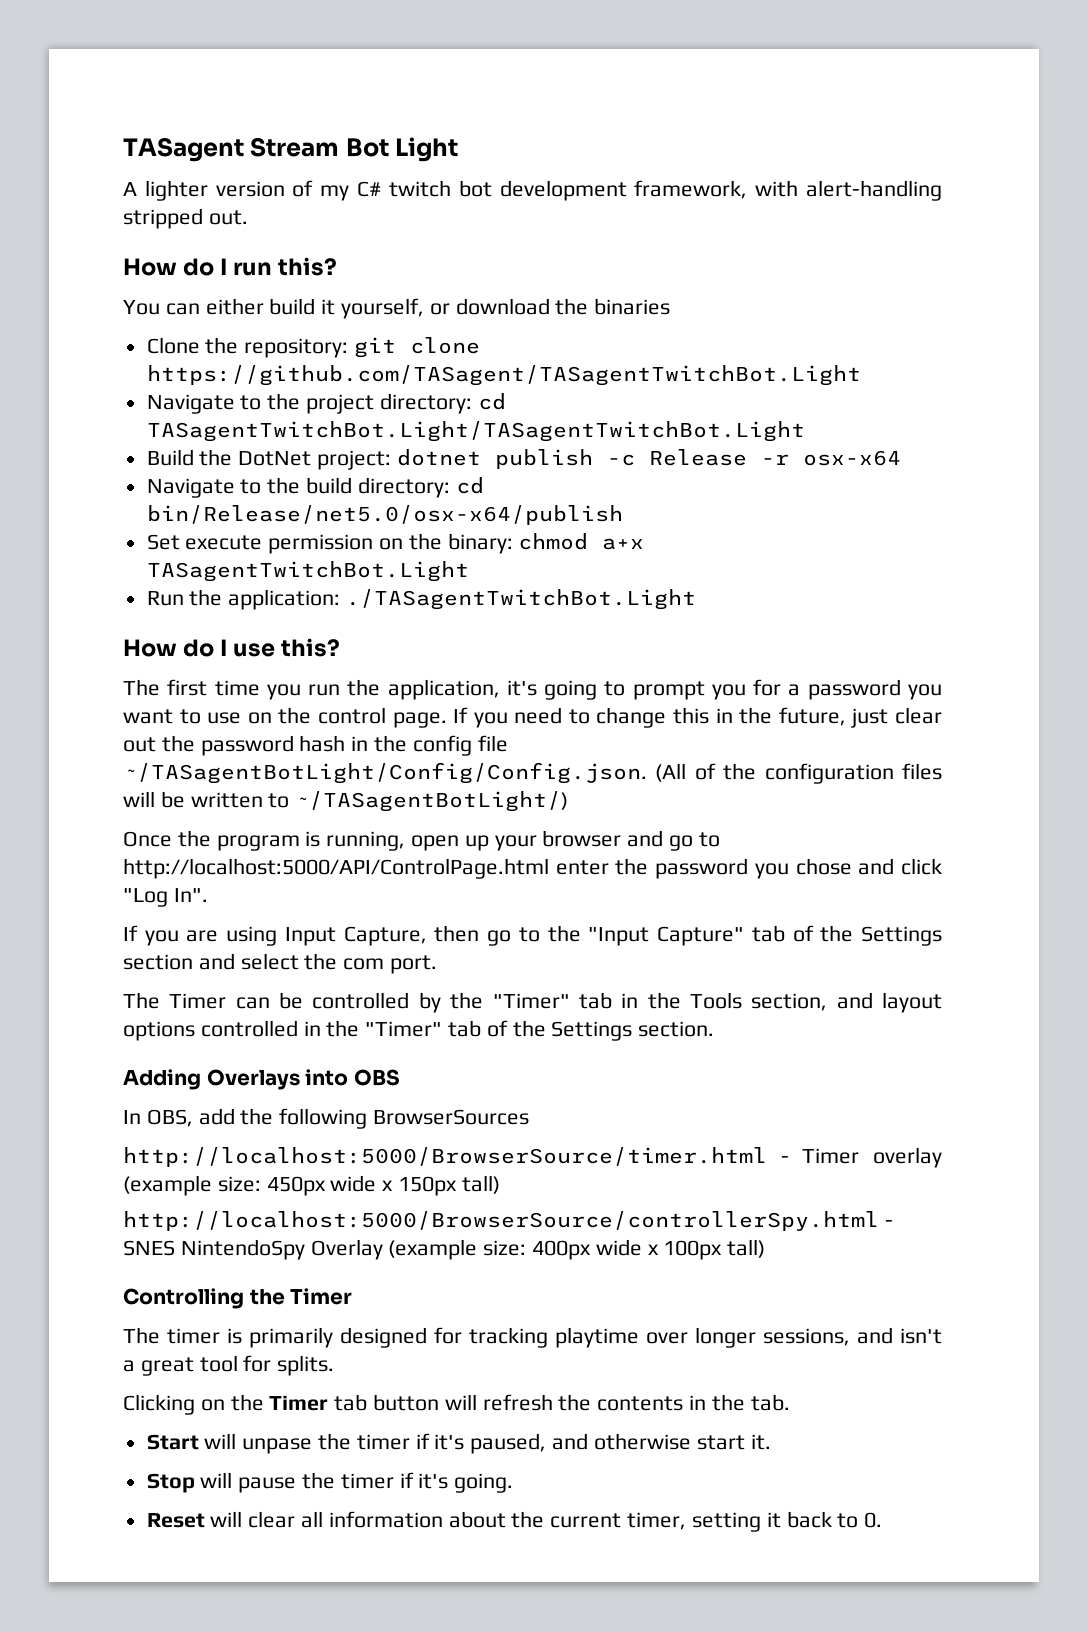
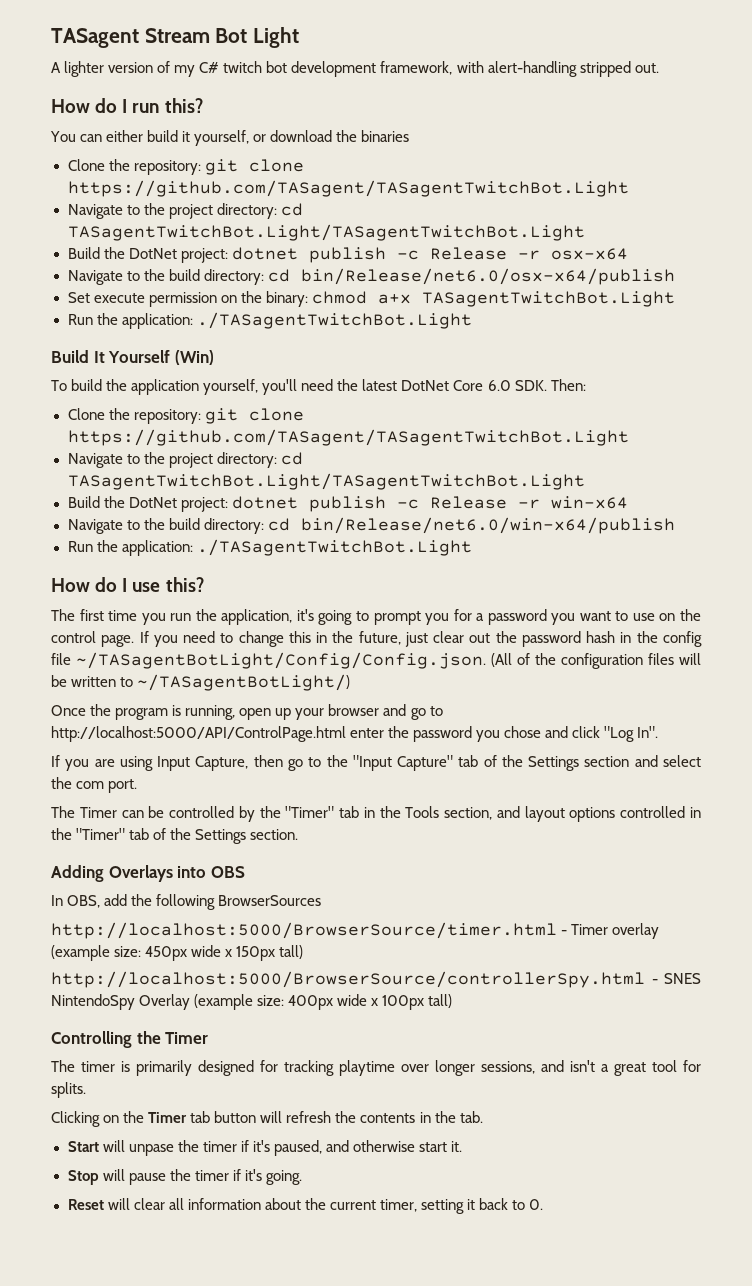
- Navigate to the build directory: cd bin/Release/net5.0/osx-x64/publish
+ Navigate to the build directory: cd bin/Release/net6.0/osx-x64/publish
+ Build It Yourself (Win)
+ To build the application yourself, you'll need the latest DotNet Core 6.0 SDK. Then:
+ Clone the repository: git clone https://github.com/TASagent/TASagentTwitchBot.Light
+ Navigate to the project directory: cd TASagentTwitchBot.Light/TASagentTwitchBot.Light
+ Build the DotNet project: dotnet publish -c Release -r win-x64
+ Navigate to the build directory: cd bin/Release/net6.0/win-x64/publish
+ Run the application: ./TASagentTwitchBot.Light

